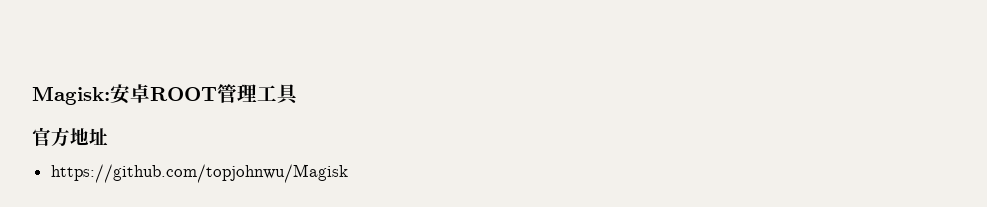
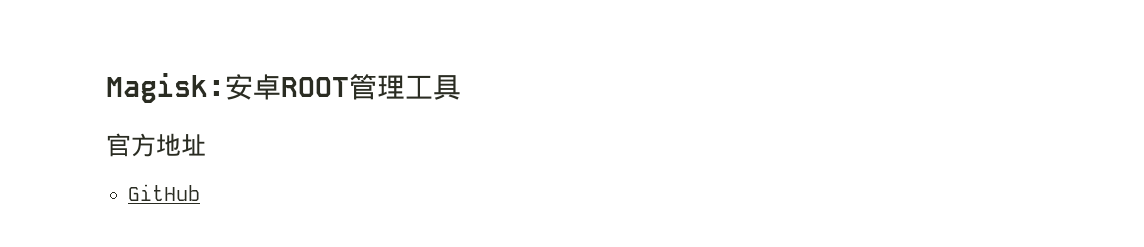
- https://github.com/topjohnwu/Magisk
+ GitHub

